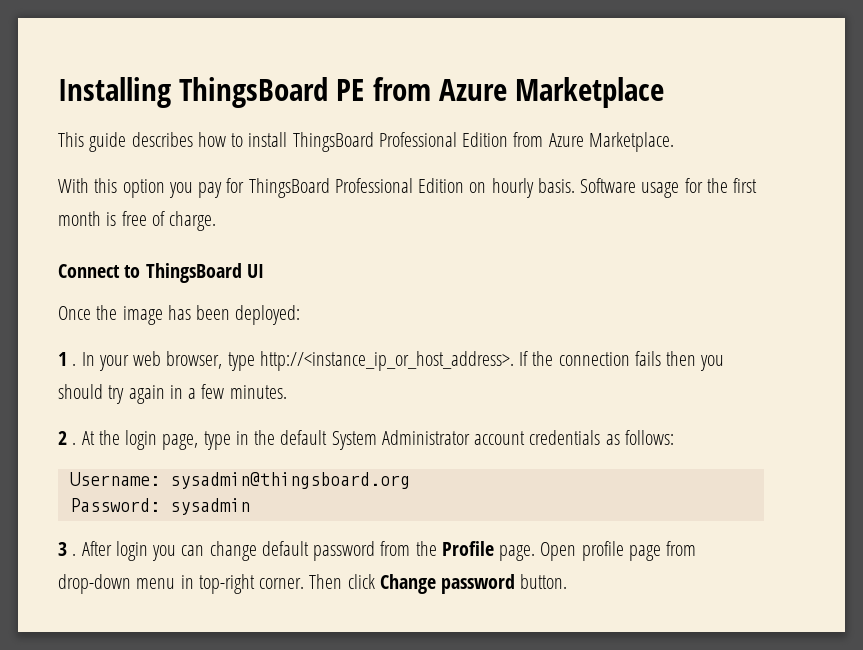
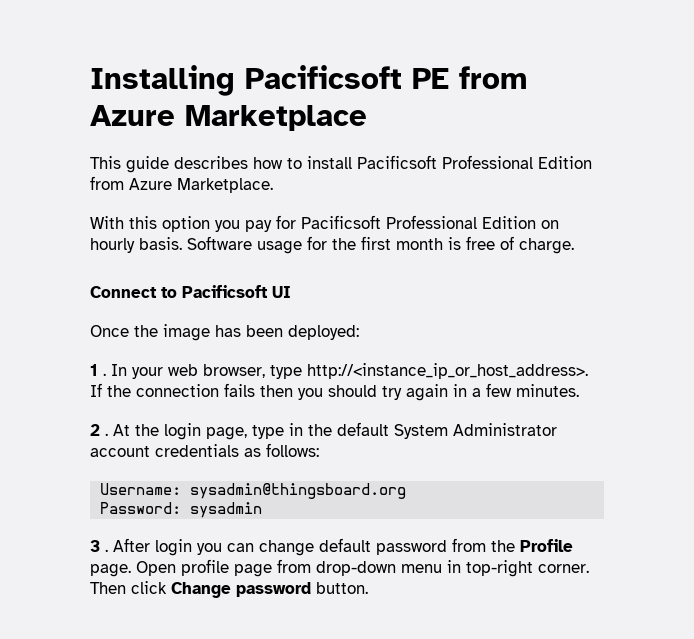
- Installing ThingsBoard PE from Azure Marketplace
+ Installing Pacificsoft PE from Azure Marketplace
- This guide describes how to install ThingsBoard Professional Edition from Azure Marketplace.
+ This guide describes how to install Pacificsoft Professional Edition from Azure Marketplace.
- With this option you pay for ThingsBoard Professional Edition on hourly basis.
+ With this option you pay for Pacificsoft Professional Edition on hourly basis.
- Connect to ThingsBoard UI
+ Connect to Pacificsoft UI

